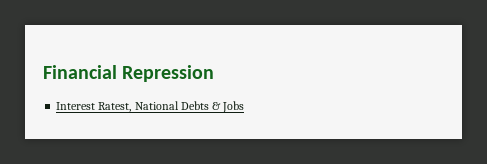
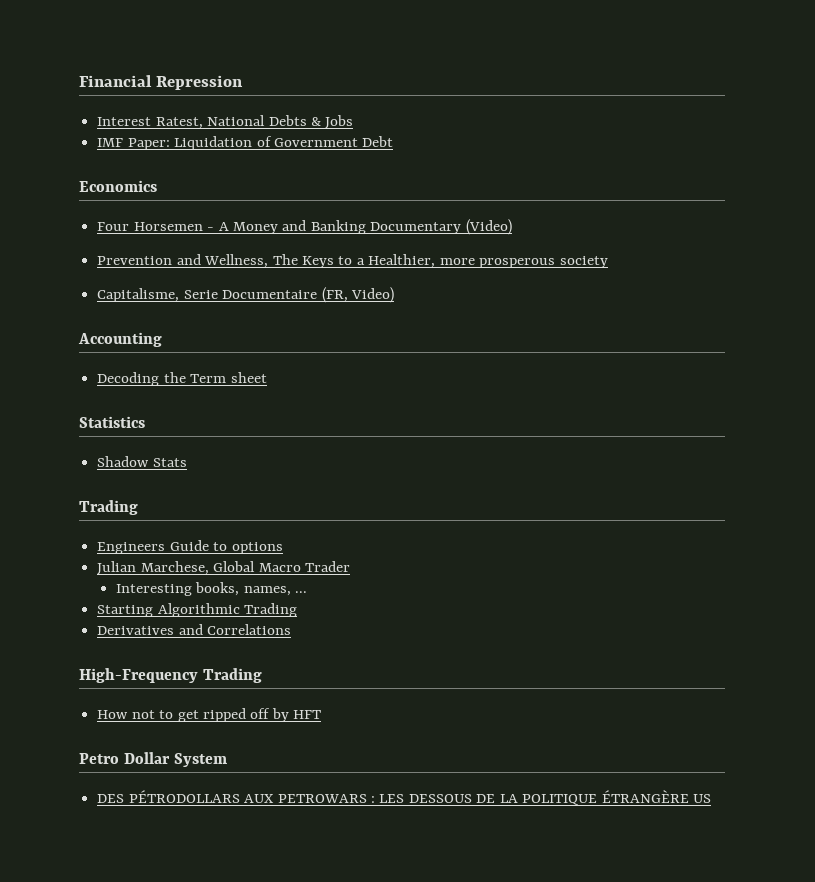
+ IMF Paper: Liquidation of Government Debt
+ Economics
+ Four Horsemen - A Money and Banking Documentary (Video)
+ Prevention and Wellness, The Keys to a Healthier, more prosperous society
+ Capitalisme, Serie Documentaire (FR, Video)
+ Accounting
+ Decoding the Term sheet
+ Statistics
+ Shadow Stats
+ Trading
+ Engineers Guide to options
+ Julian Marchese, Global Macro Trader
+ Interesting books, names, ...
+ Starting Algorithmic Trading
+ Derivatives and Correlations
+ High-Frequency Trading
+ How not to get ripped off by HFT
+ Petro Dollar System
+ DES PÉTRODOLLARS AUX PETROWARS : LES DESSOUS DE LA POLITIQUE ÉTRANGÈRE US

